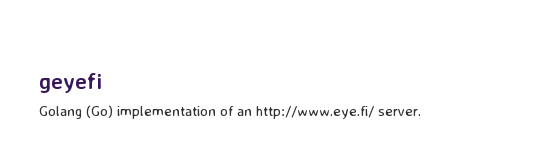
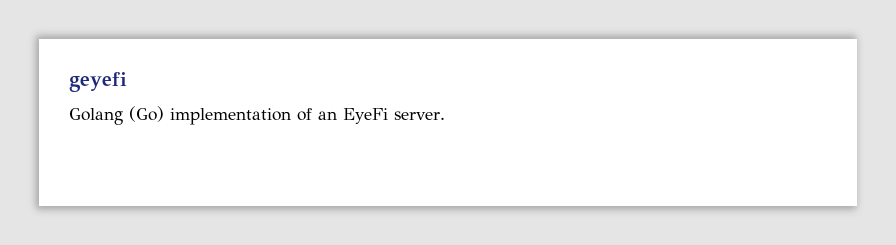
- Golang (Go) implementation of an http://www.eye.fi/ server.
+ Golang (Go) implementation of an EyeFi server.

